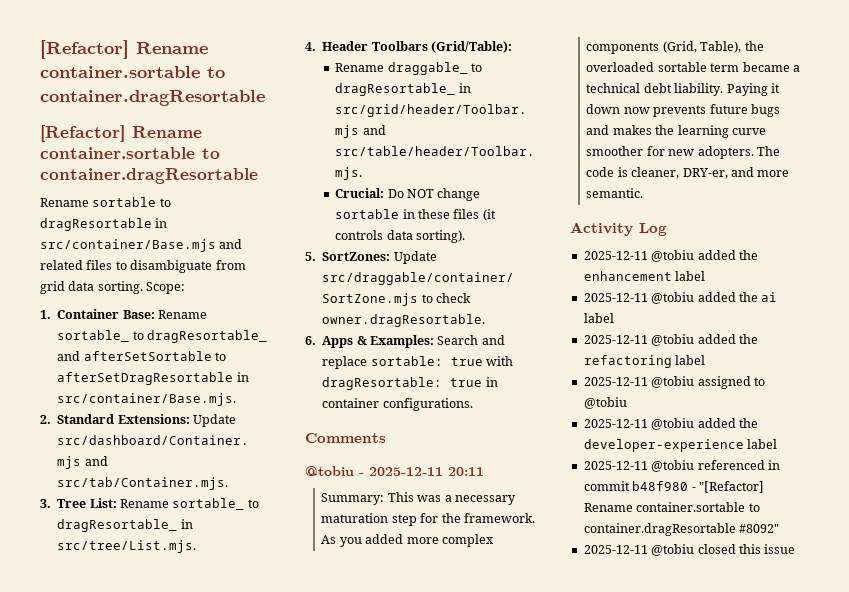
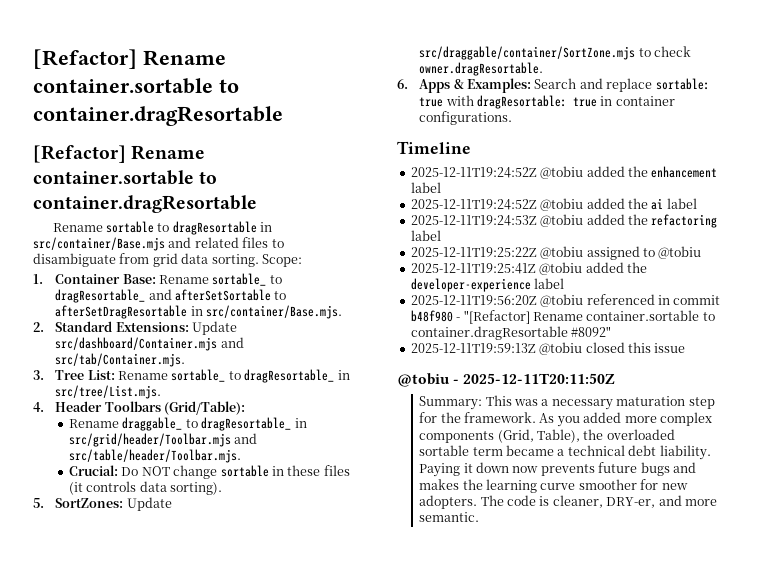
- Comments
+ Timeline
+ 2025-12-11T19:24:52Z @tobiu added the enhancement label
+ 2025-12-11T19:24:52Z @tobiu added the ai label
+ 2025-12-11T19:24:53Z @tobiu added the refactoring label
+ 2025-12-11T19:25:22Z @tobiu assigned to @tobiu
+ 2025-12-11T19:25:41Z @tobiu added the developer-experience label
+ 2025-12-11T19:56:20Z @tobiu referenced in commit b48f980 - "[Refactor] Rename container.sortable to container.dragResortable #8092"
+ 2025-12-11T19:59:13Z @tobiu closed this issue
- @tobiu - 2025-12-11 20:11
+ @tobiu - 2025-12-11T20:11:50Z
- Activity Log
- 2025-12-11 @tobiu added the enhancement label
- 2025-12-11 @tobiu added the ai label
- 2025-12-11 @tobiu added the refactoring label
- 2025-12-11 @tobiu assigned to @tobiu
- 2025-12-11 @tobiu added the developer-experience label
- 2025-12-11 @tobiu referenced in commit b48f980 - "[Refactor] Rename container.sortable to container.dragResortable #8092"
- 2025-12-11 @tobiu closed this issue

